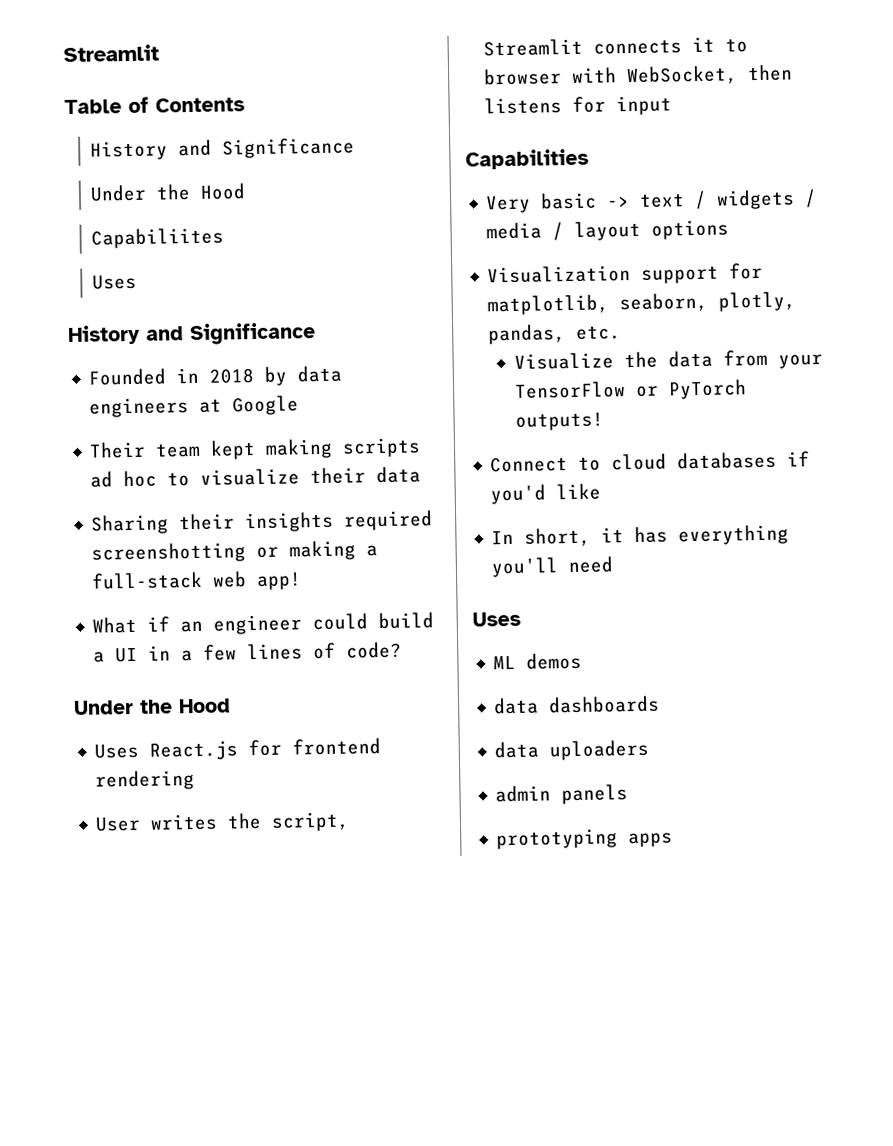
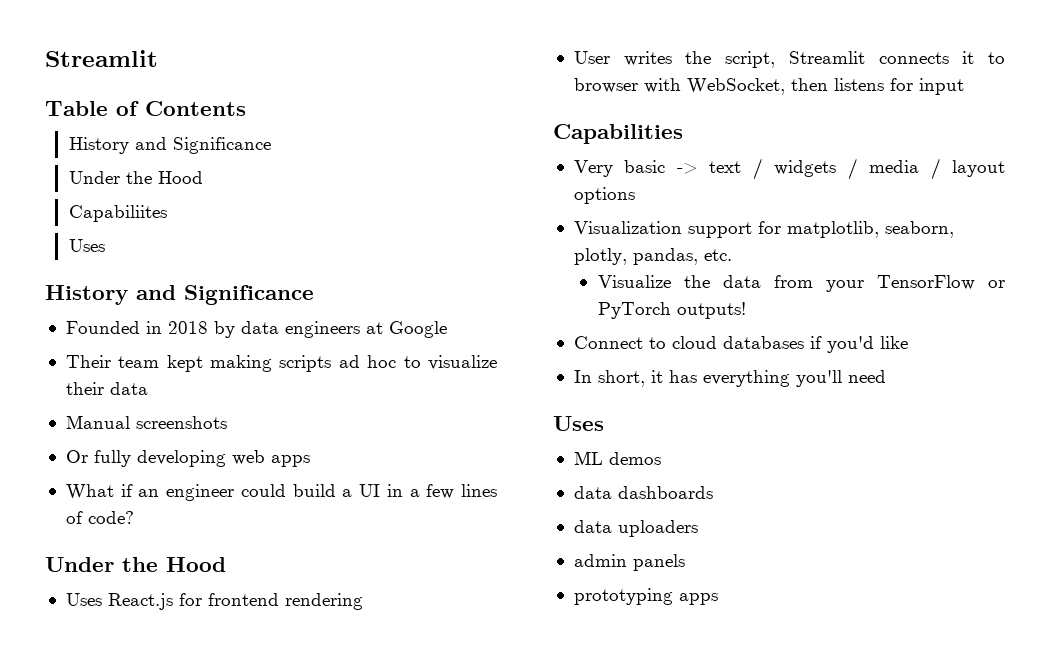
- Sharing their insights required screenshotting or making a full-stack web app!
+ Manual screenshots
+ Or fully developing web apps

